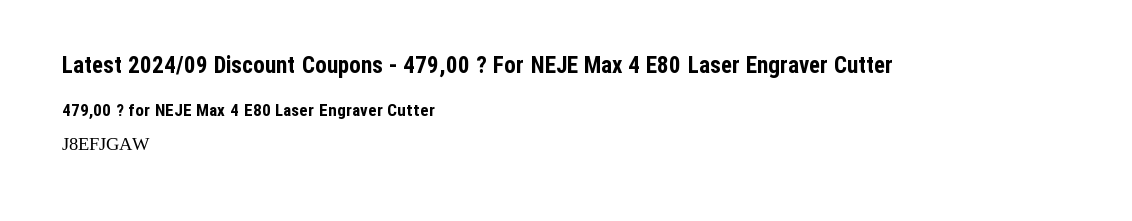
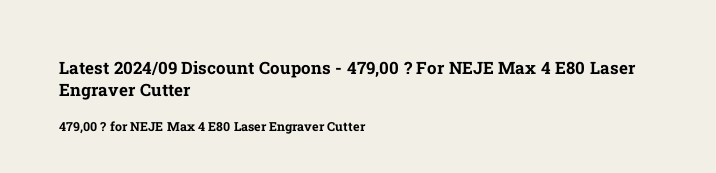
- J8EFJGAW

